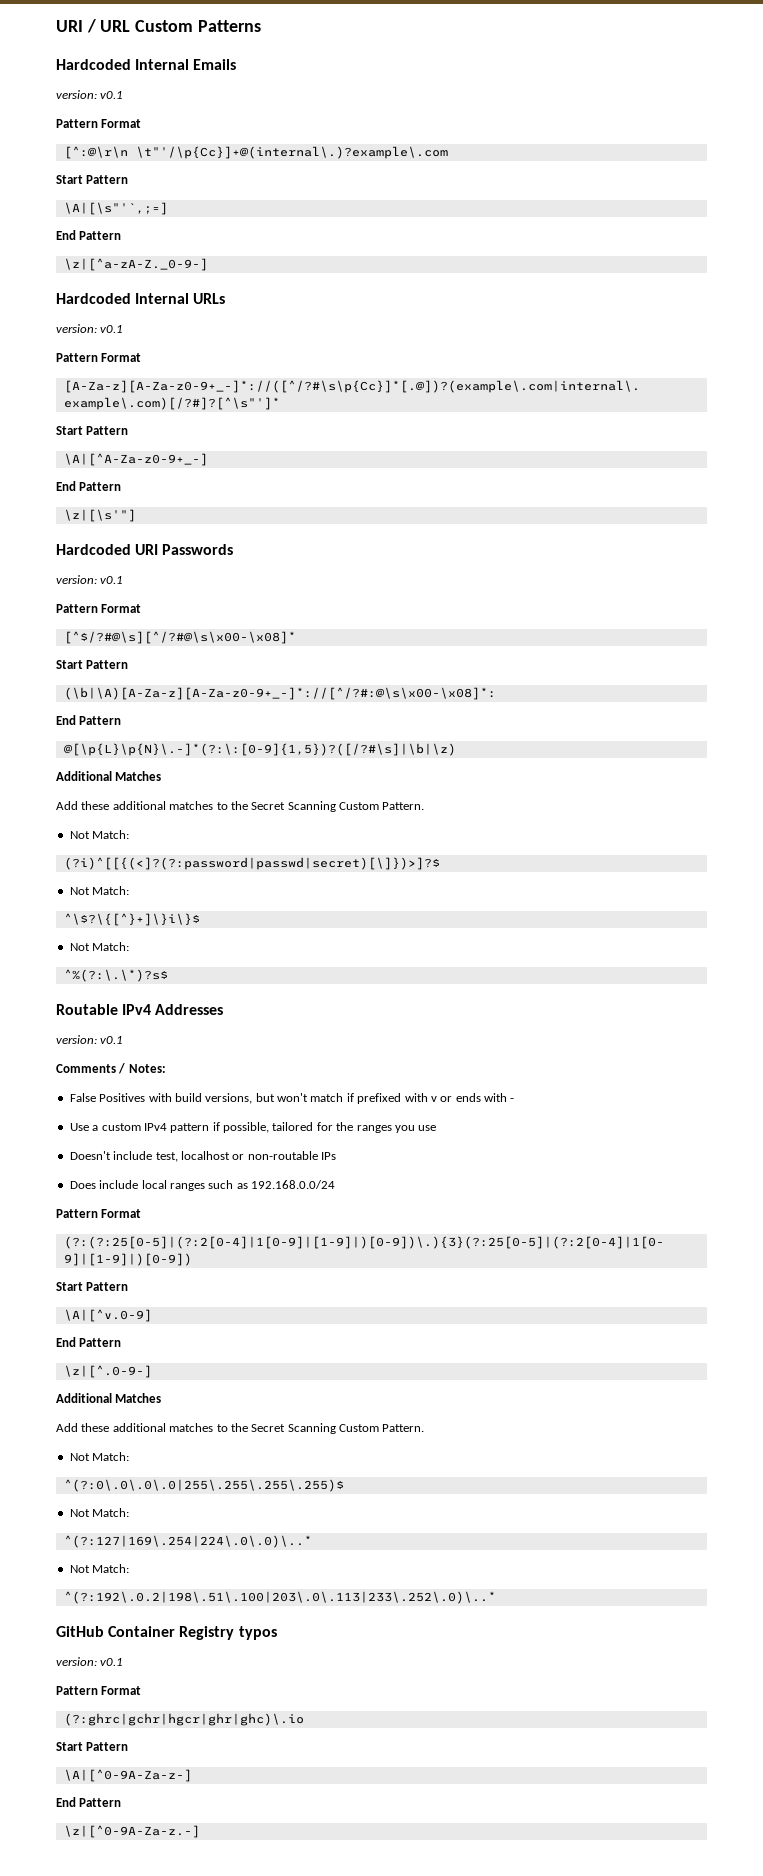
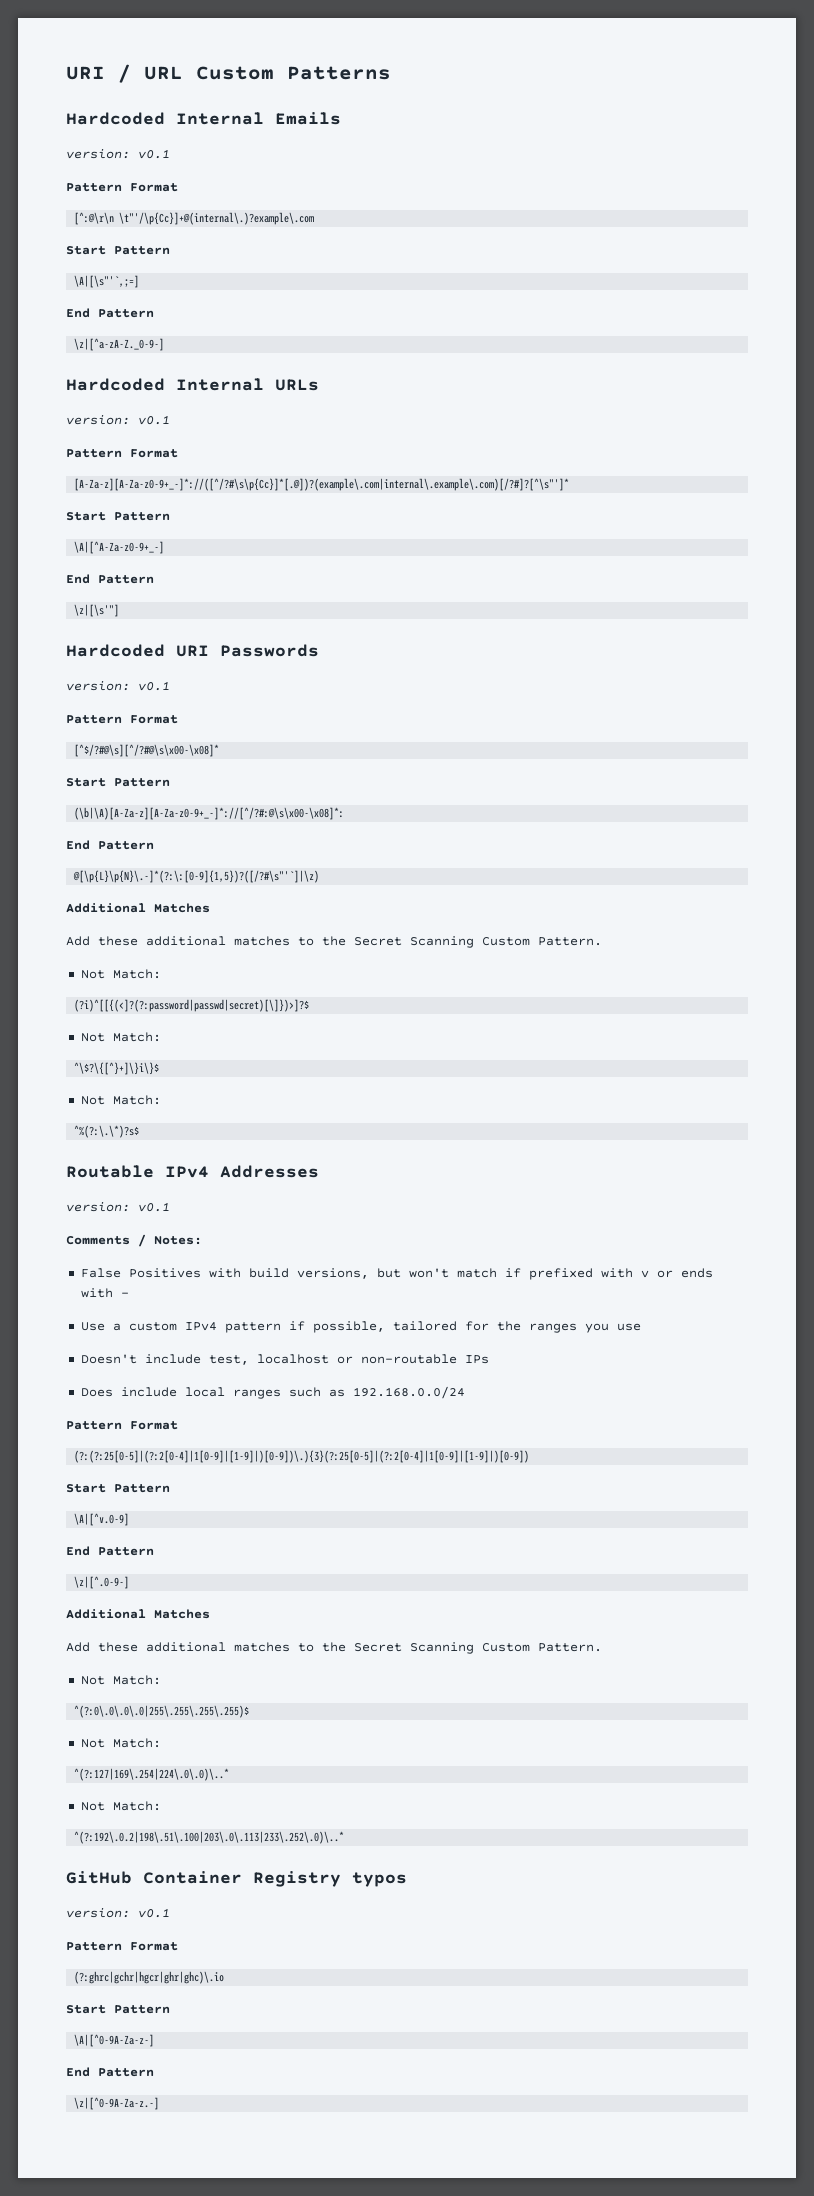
- @[\p{L}\p{N}\.-]*(?:\:[0-9]{1,5})?([/?#\s]|\b|\z)
+ @[\p{L}\p{N}\.-]*(?:\:[0-9]{1,5})?([/?#\s"'`]|\z)

